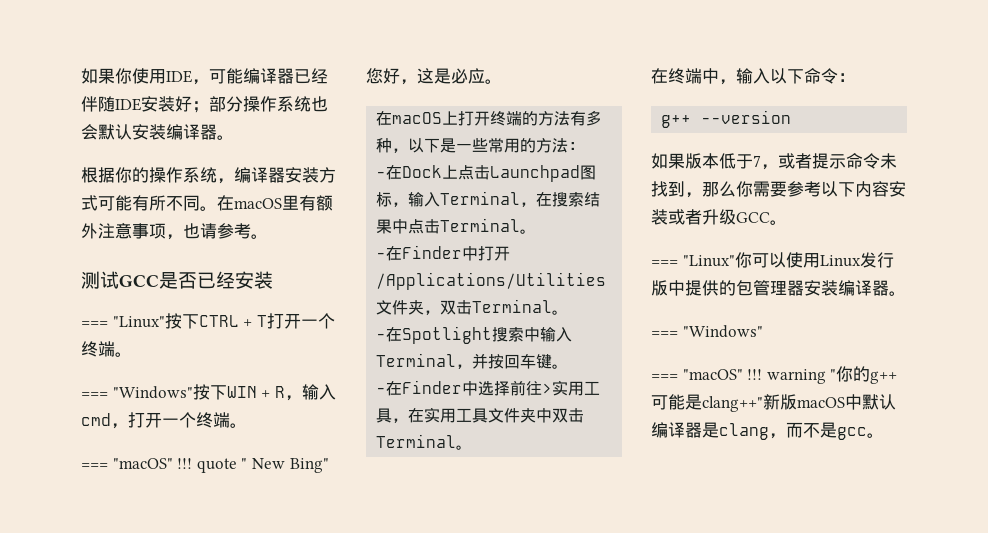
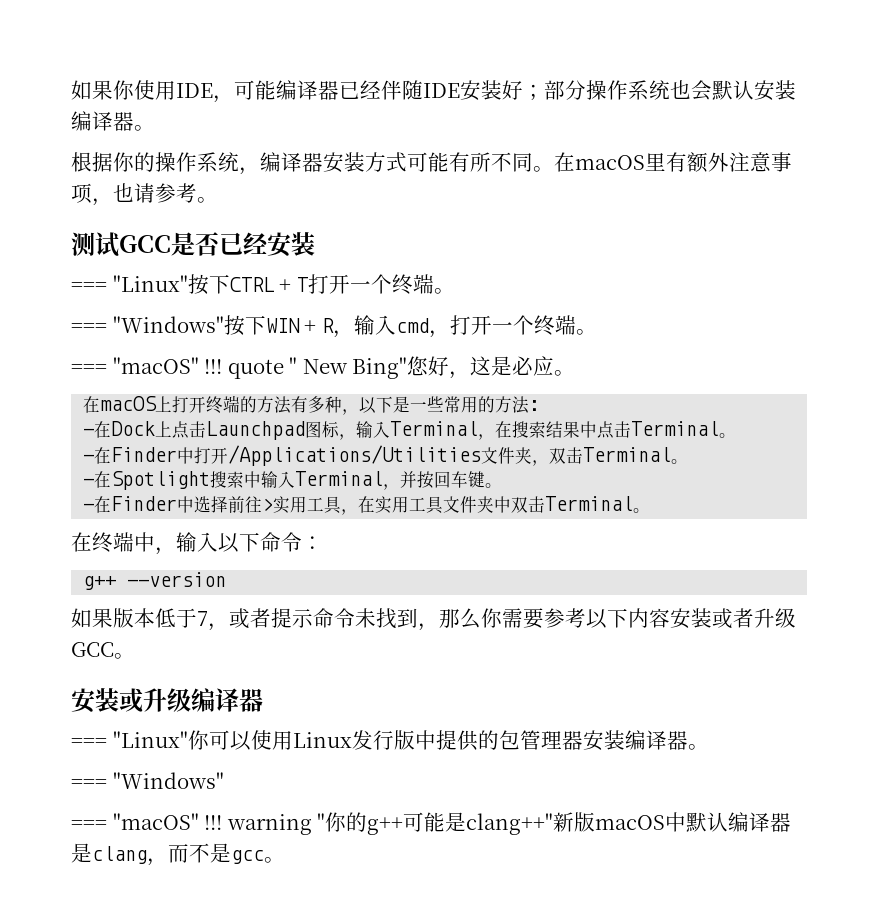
+ 安装或升级编译器

